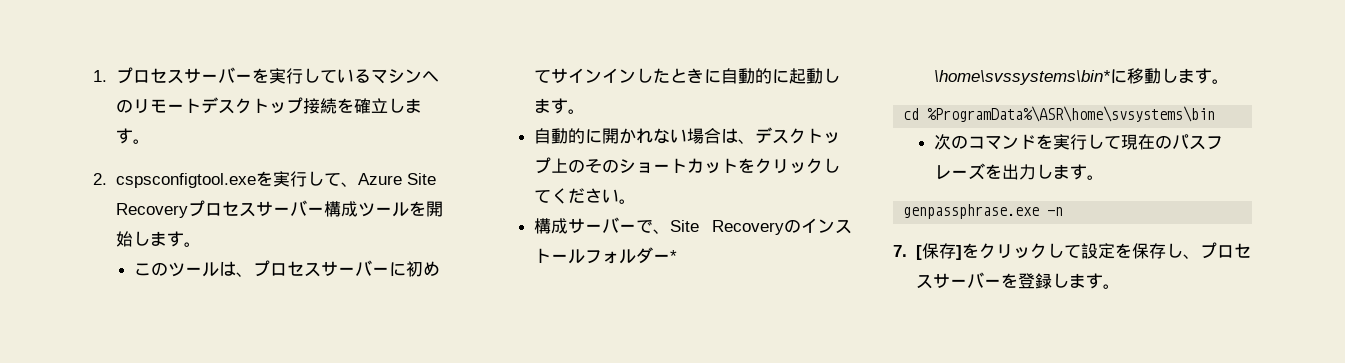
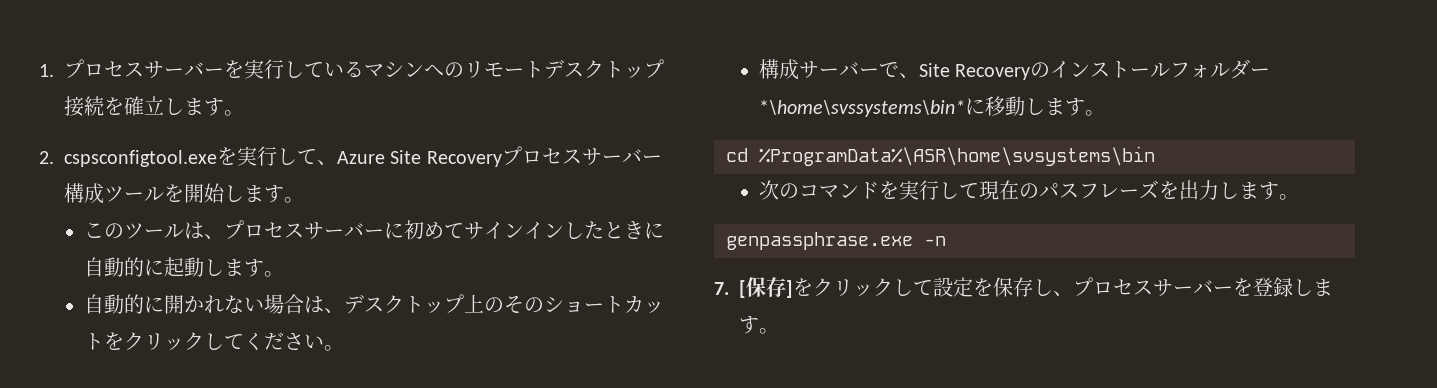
- 構成サーバーで、Site Recoveryのインストールフォルダー* \home\svssystems\bin*に移動します。
+ 構成サーバーで、Site Recoveryのインストールフォルダー*\home\svssystems\bin*に移動します。

